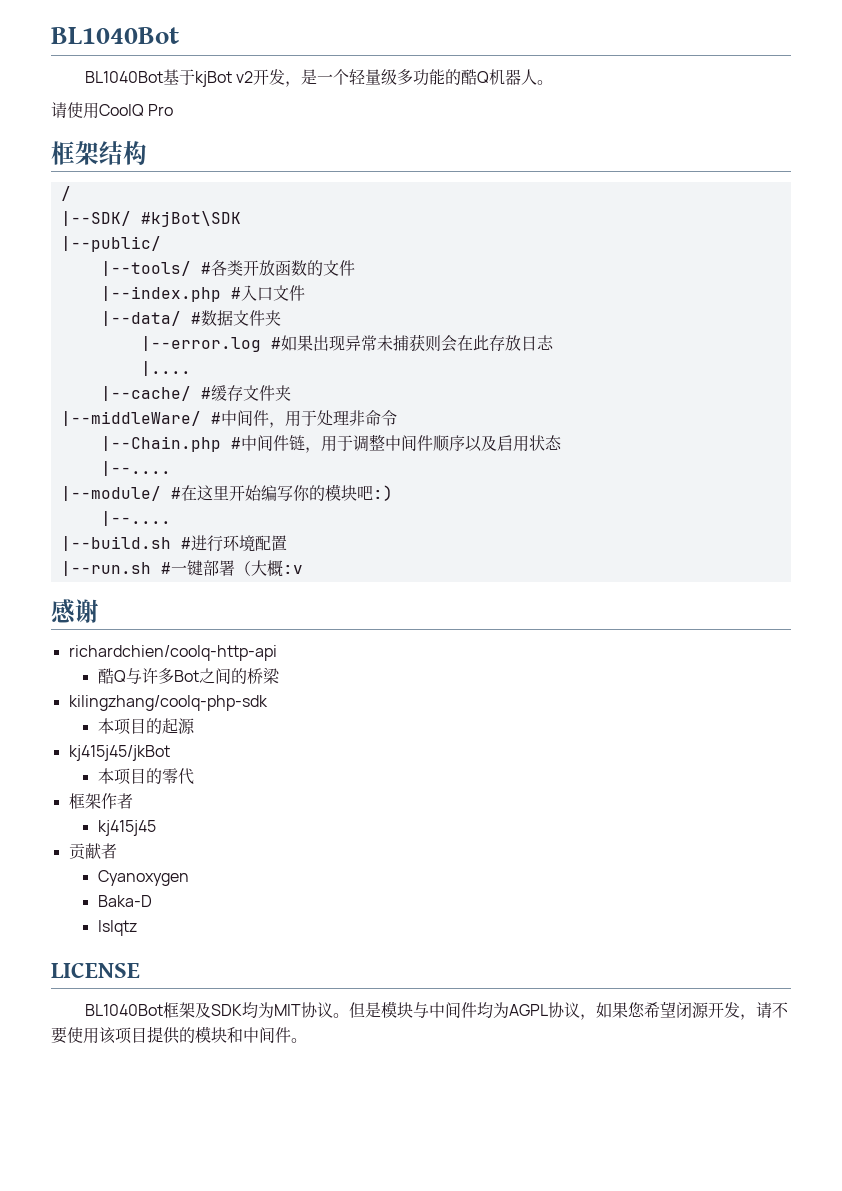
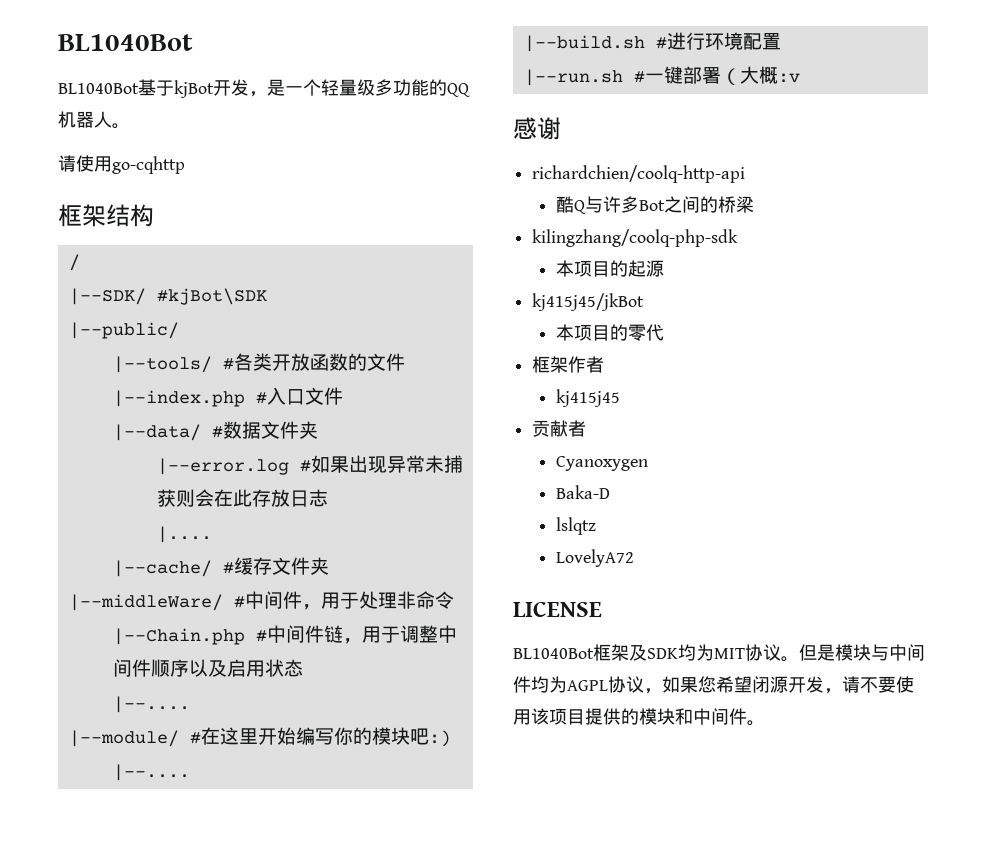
- BL1040Bot基于kjBot v2开发，是一个轻量级多功能的酷Q机器人。
+ BL1040Bot基于kjBot开发，是一个轻量级多功能的QQ机器人。
- 请使用CoolQ Pro
+ 请使用go-cqhttp
+ LovelyA72

